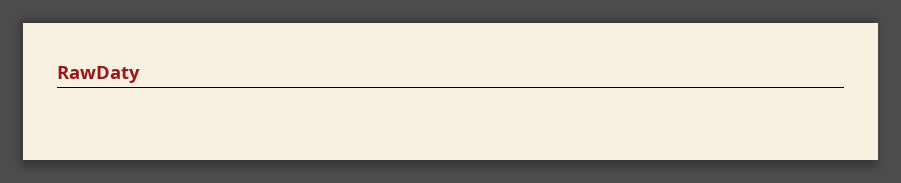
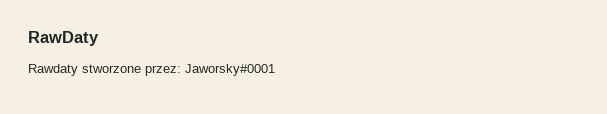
+ Rawdaty stworzone przez: Jaworsky#0001

